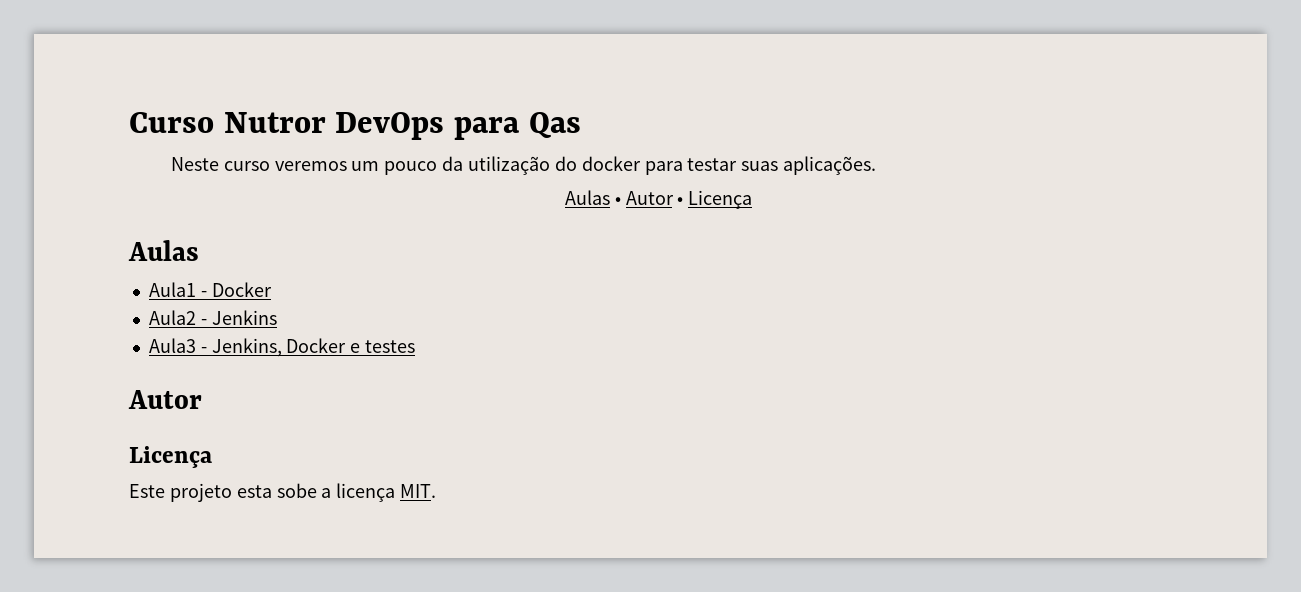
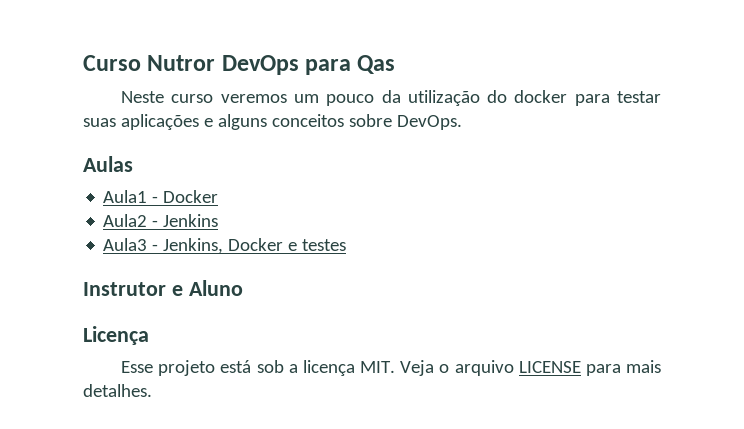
- Neste curso veremos um pouco da utilização do docker para testar suas aplicações.
- Aulas • Autor • Licença
+ Neste curso veremos um pouco da utilização do docker para testar suas aplicações e alguns conceitos sobre DevOps.
  Aula3 - Jenkins, Docker e testes
- Autor
+ Instrutor e Aluno
  Licença
- Este projeto esta sobe a licença MIT.
+ Esse projeto está sob a licença MIT. Veja o arquivo LICENSE para mais detalhes.

